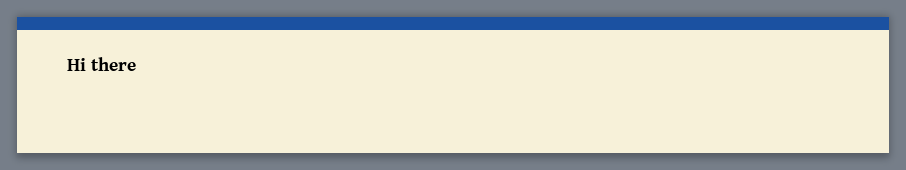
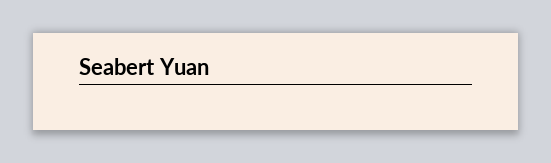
- Hi there
+ Seabert Yuan

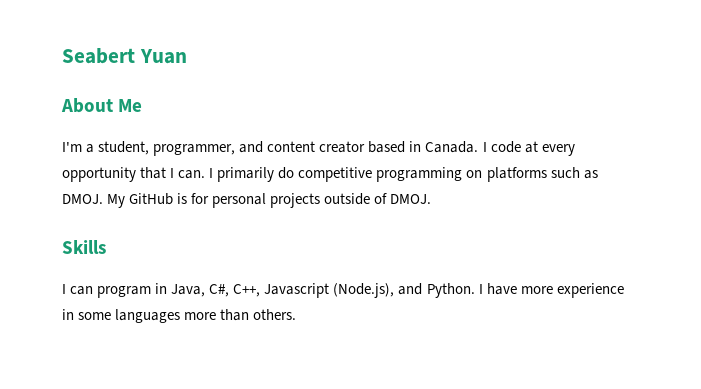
+ About Me
+ I'm a student, programmer, and content creator based in Canada. I code at every opportunity that I can. I primarily do competitive programming on platforms such as DMOJ. My GitHub is for personal projects outside of DMOJ.
+ Skills
+ I can program in Java, C#, C++, Javascript (Node.js), and Python. I have more experience in some languages more than others.

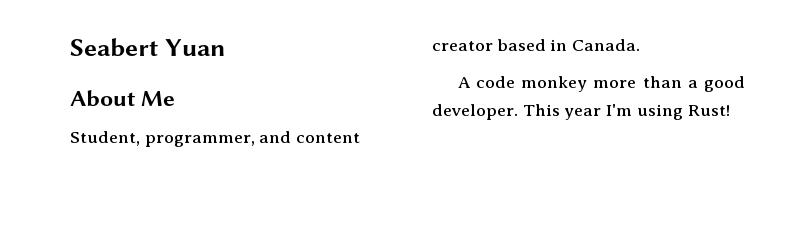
- I'm a student, programmer, and content creator based in Canada. I code at every opportunity that I can. I primarily do competitive programming on platforms such as DMOJ. My GitHub is for personal projects outside of DMOJ.
- Skills
- I can program in Java, C#, C++, Javascript (Node.js), and Python. I have more experience in some languages more than others.
+ Student, programmer, and content creator based in Canada.
+ A code monkey more than a good developer. This year I'm using Rust!

